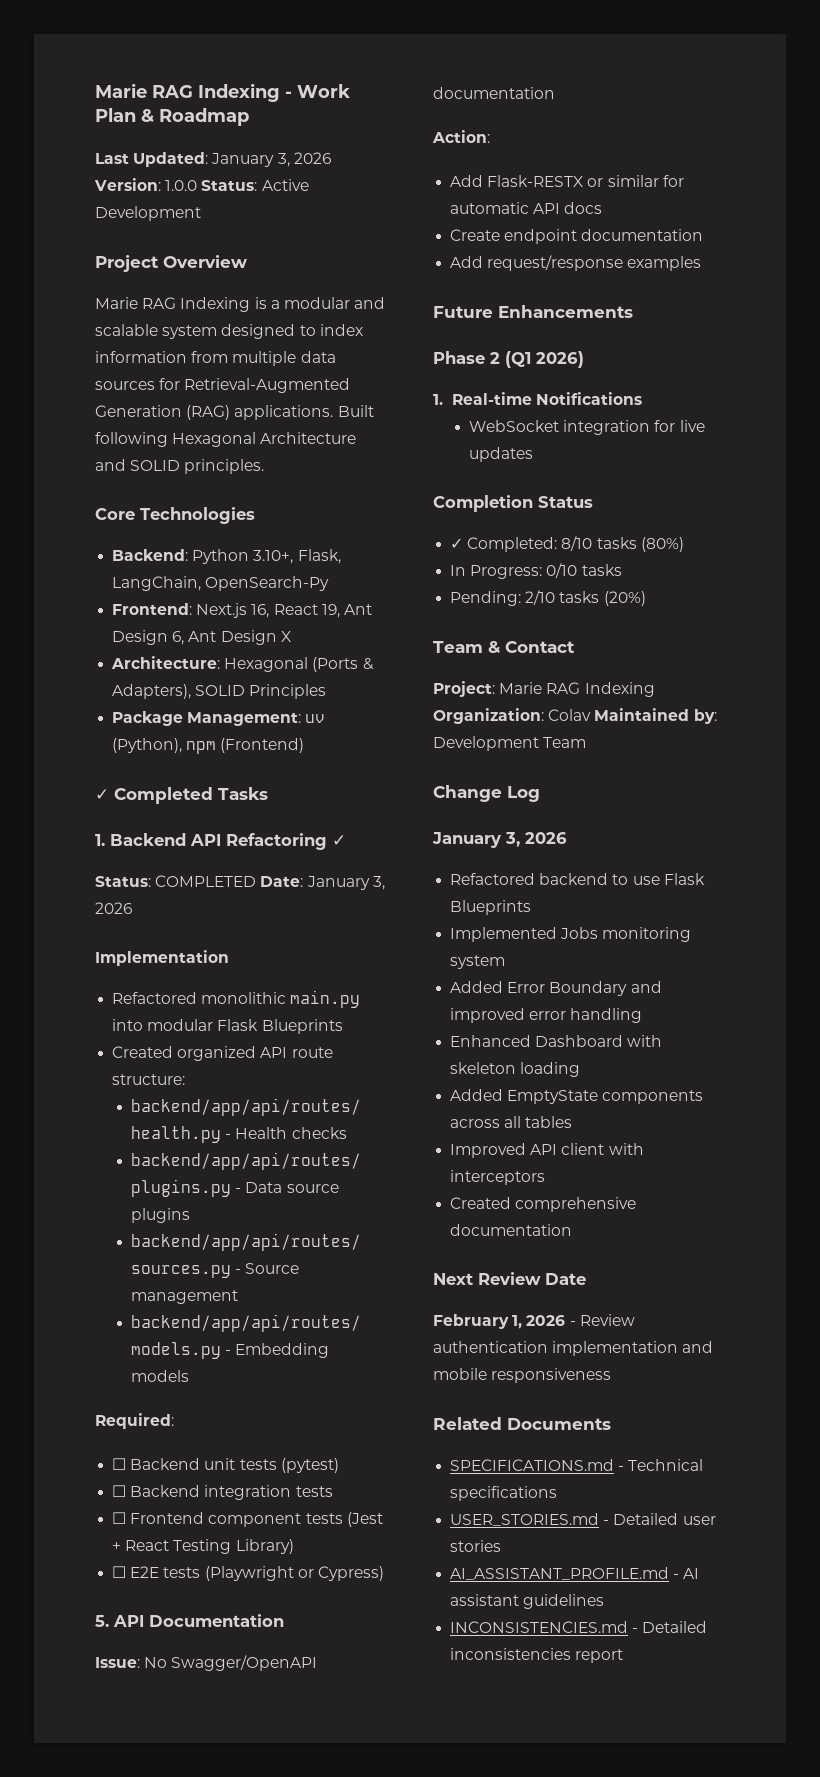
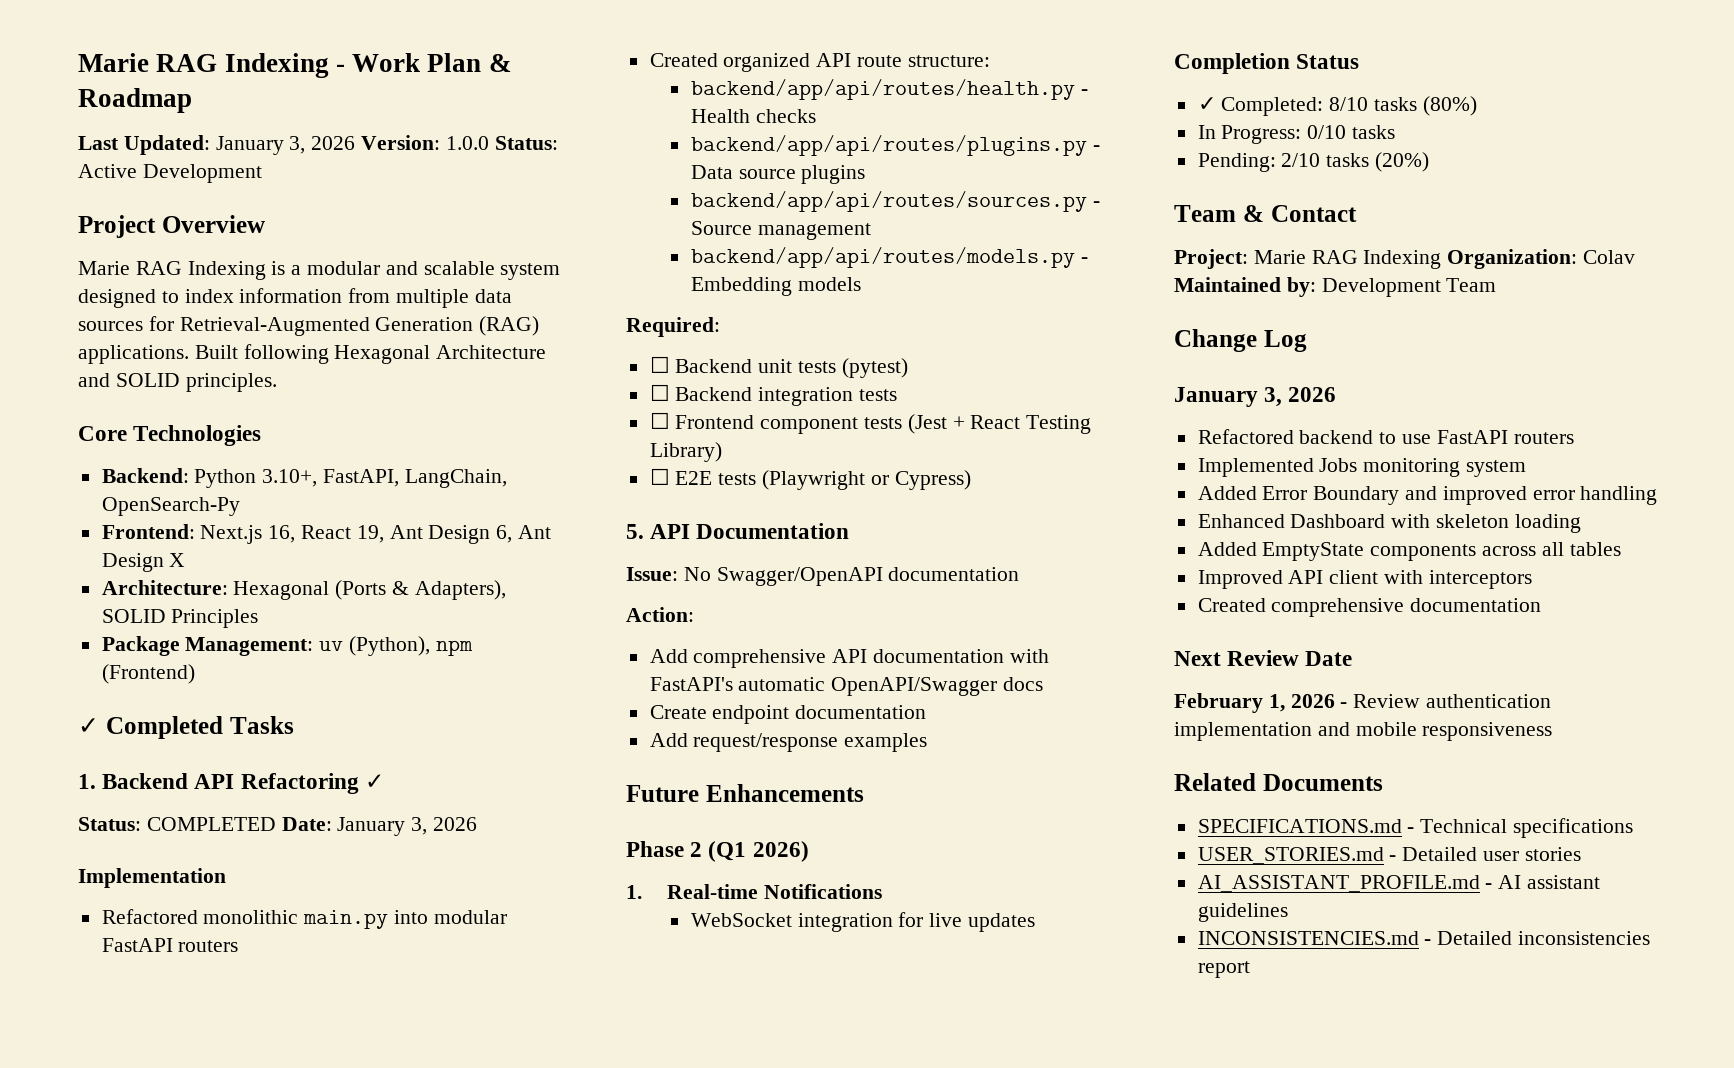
- Backend: Python 3.10+, Flask, LangChain, OpenSearch-Py
+ Backend: Python 3.10+, FastAPI, LangChain, OpenSearch-Py
- Refactored monolithic main.py into modular Flask Blueprints
+ Refactored monolithic main.py into modular FastAPI routers
- Add Flask-RESTX or similar for automatic API docs
+ Add comprehensive API documentation with FastAPI's automatic OpenAPI/Swagger docs
- Refactored backend to use Flask Blueprints
+ Refactored backend to use FastAPI routers

